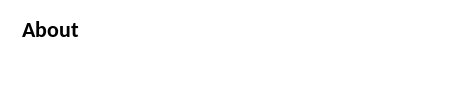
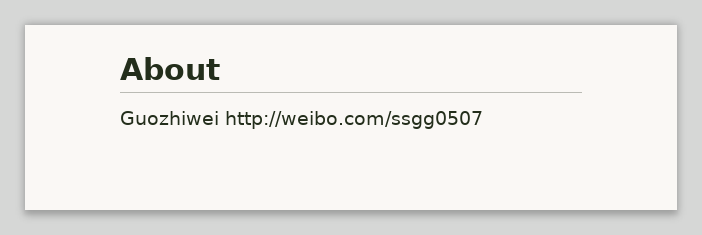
+ Guozhiwei http://weibo.com/ssgg0507

